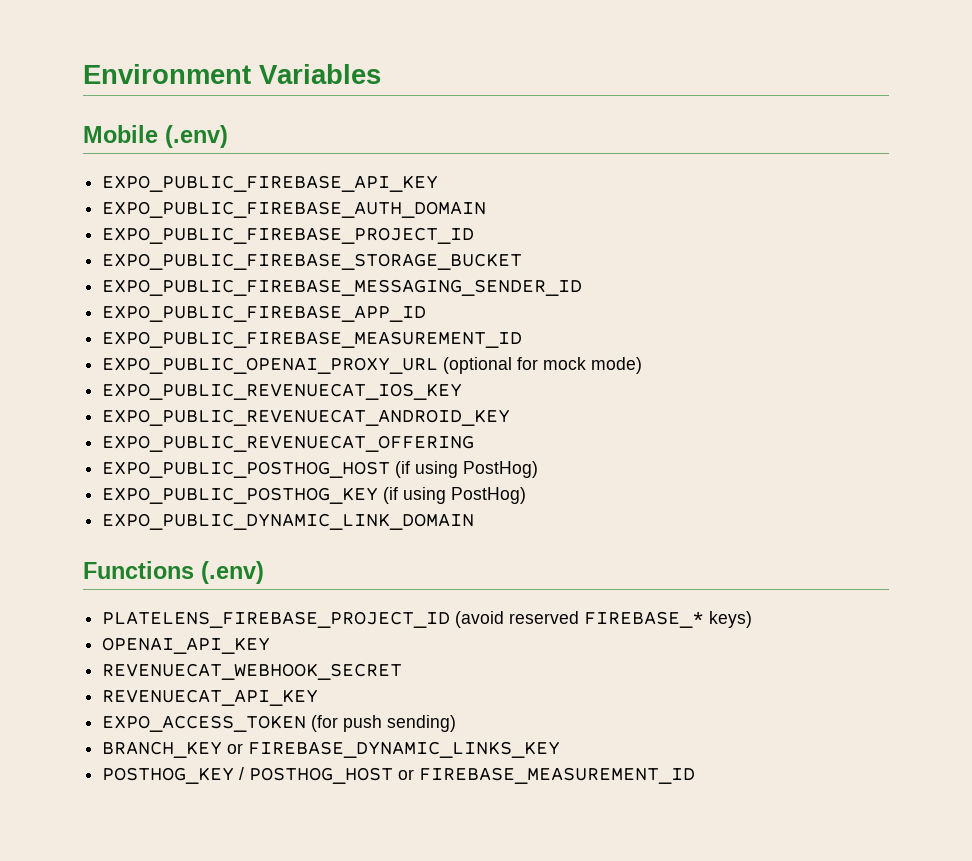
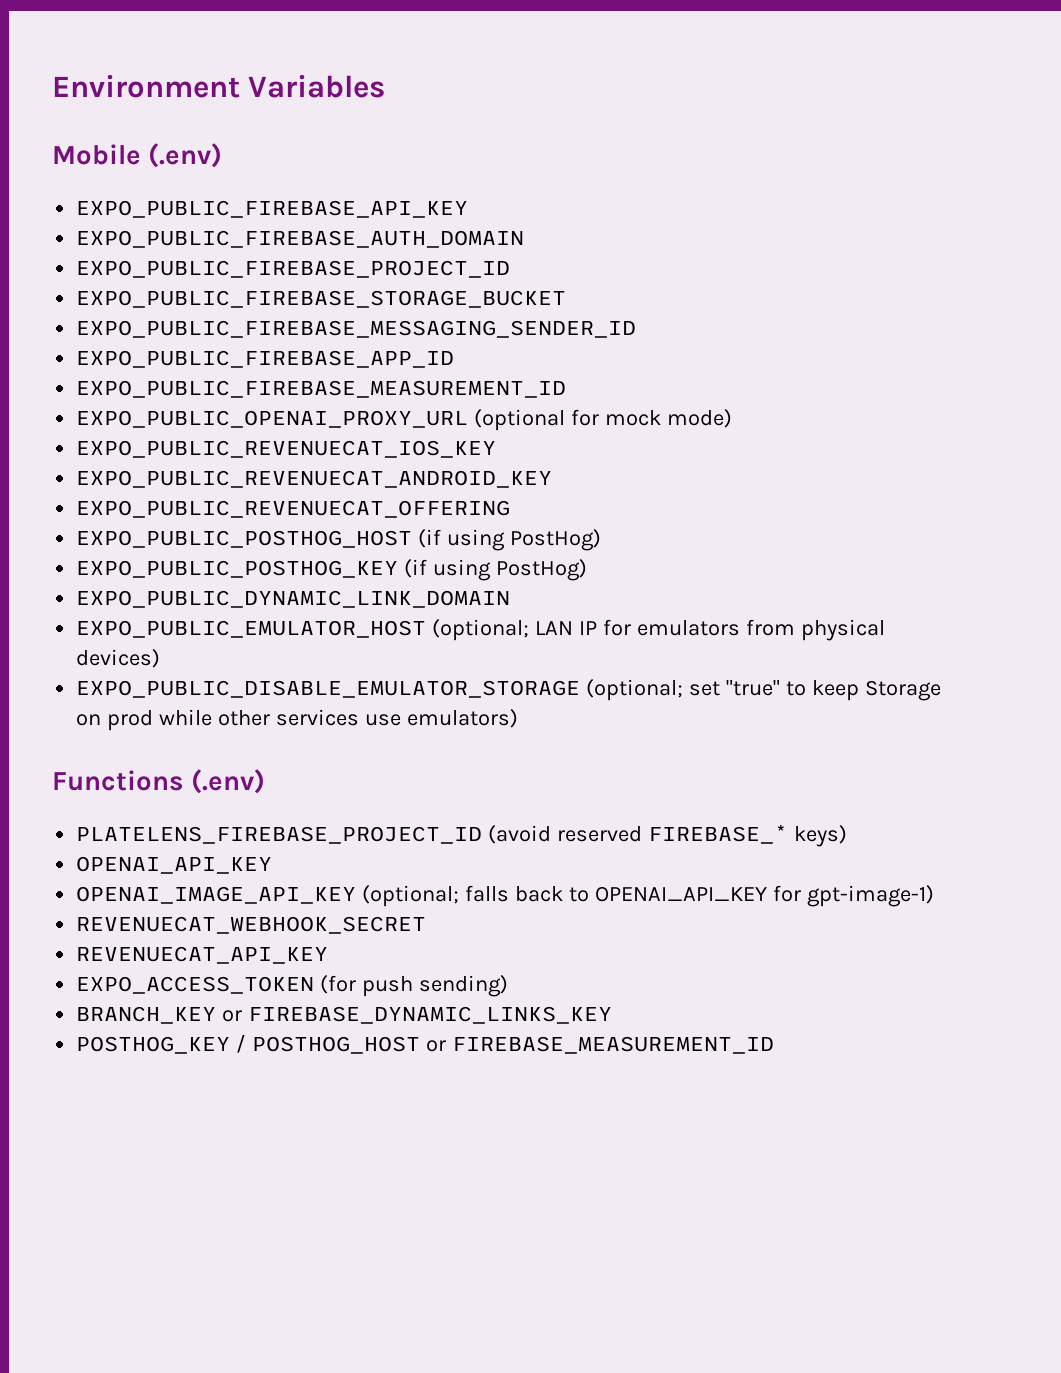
+ EXPO_PUBLIC_EMULATOR_HOST (optional; LAN IP for emulators from physical devices)
+ EXPO_PUBLIC_DISABLE_EMULATOR_STORAGE (optional; set "true" to keep Storage on prod while other services use emulators)
+ OPENAI_IMAGE_API_KEY (optional; falls back to OPENAI_API_KEY for gpt-image-1)

